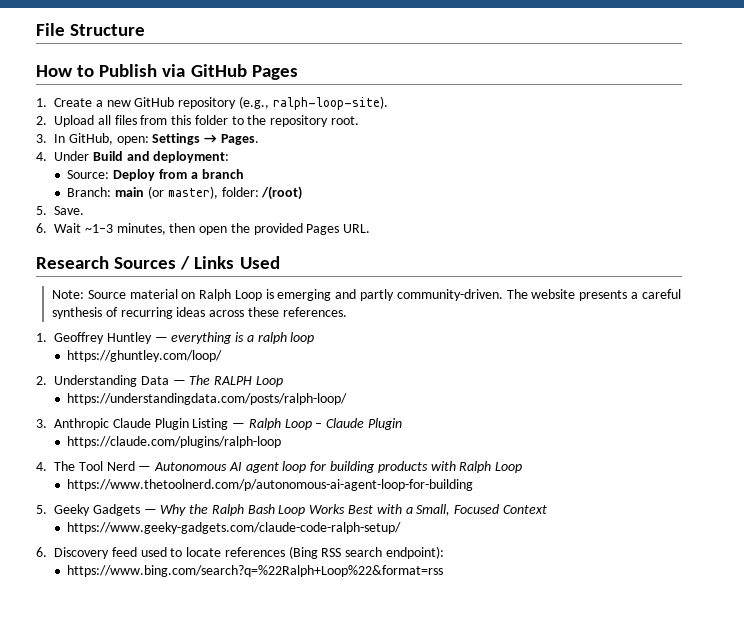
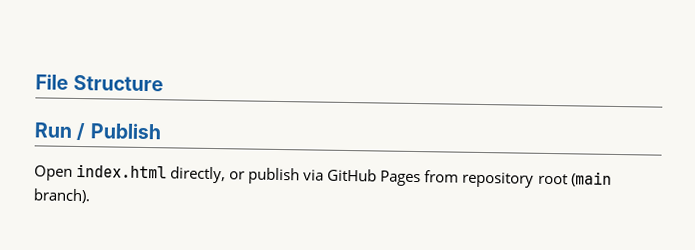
- How to Publish via GitHub Pages
- 1. Create a new GitHub repository (e.g., ralph-loop-site).
- 2. Upload all files from this folder to the repository root.
- 3. In GitHub, open: Settings → Pages.
- 4. Under Build and deployment:
- Source: Deploy from a branch
- Branch: main (or master), folder: /(root)
- 5. Save.
- 6. Wait ~1–3 minutes, then open the provided Pages URL.
- Research Sources / Links Used
- Note: Source material on Ralph Loop is emerging and partly community-driven. The website presents a careful synthesis of recurring ideas across these references.
- 1. Geoffrey Huntley — everything is a ralph loop
- https://ghuntley.com/loop/
- 2. Understanding Data — The RALPH Loop
- https://understandingdata.com/posts/ralph-loop/
- 3. Anthropic Claude Plugin Listing — Ralph Loop – Claude Plugin
- https://claude.com/plugins/ralph-loop
- 4. The Tool Nerd — Autonomous AI agent loop for building products with Ralph Loop
- https://www.thetoolnerd.com/p/autonomous-ai-agent-loop-for-building
- 5. Geeky Gadgets — Why the Ralph Bash Loop Works Best with a Small, Focused Context
- https://www.geeky-gadgets.com/claude-code-ralph-setup/
- 6. Discovery feed used to locate references (Bing RSS search endpoint):
- https://www.bing.com/search?q=%22Ralph+Loop%22&format=rss
+ Run / Publish
+ Open index.html directly, or publish via GitHub Pages from repository root (main branch).

